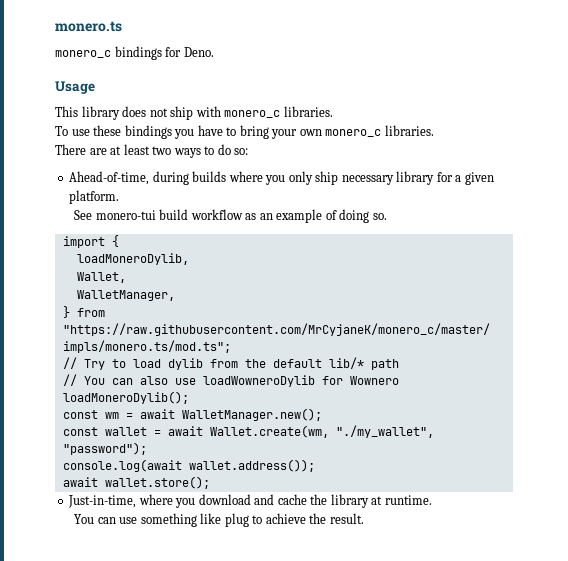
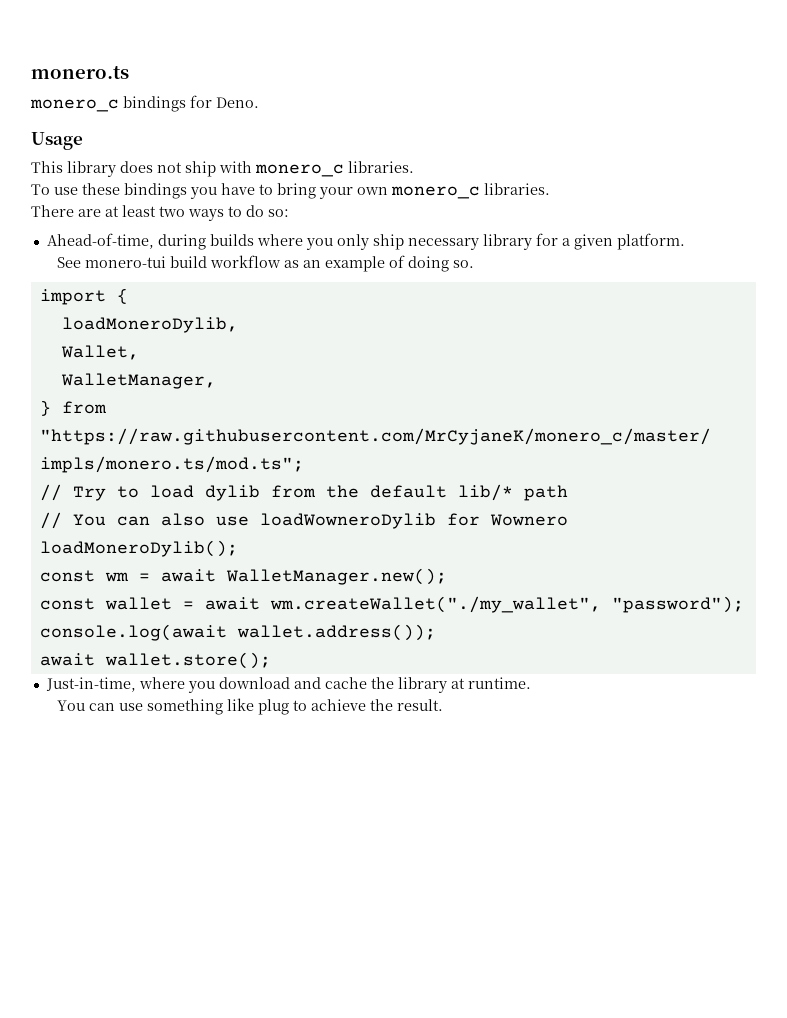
- const wallet = await Wallet.create(wm, "./my_wallet", "password");
+ const wallet = await wm.createWallet("./my_wallet", "password");

